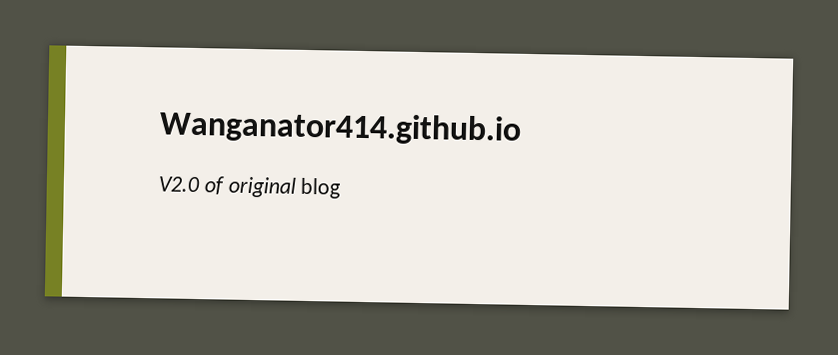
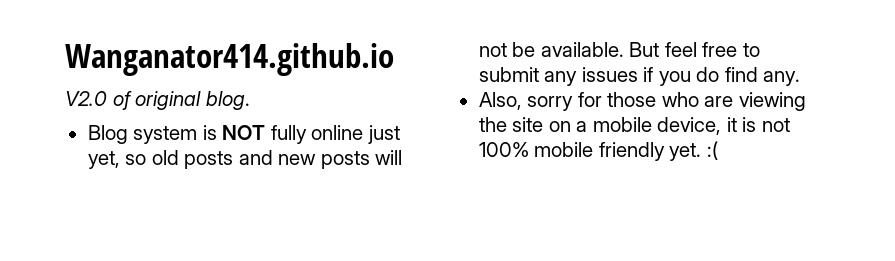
- V2.0 of original blog
+ V2.0 of original blog.
+ Blog system is NOT fully online just yet, so old posts and new posts will not be available. But feel free to submit any issues if you do find any.
+ Also, sorry for those who are viewing the site on a mobile device, it is not 100% mobile friendly yet. :(

